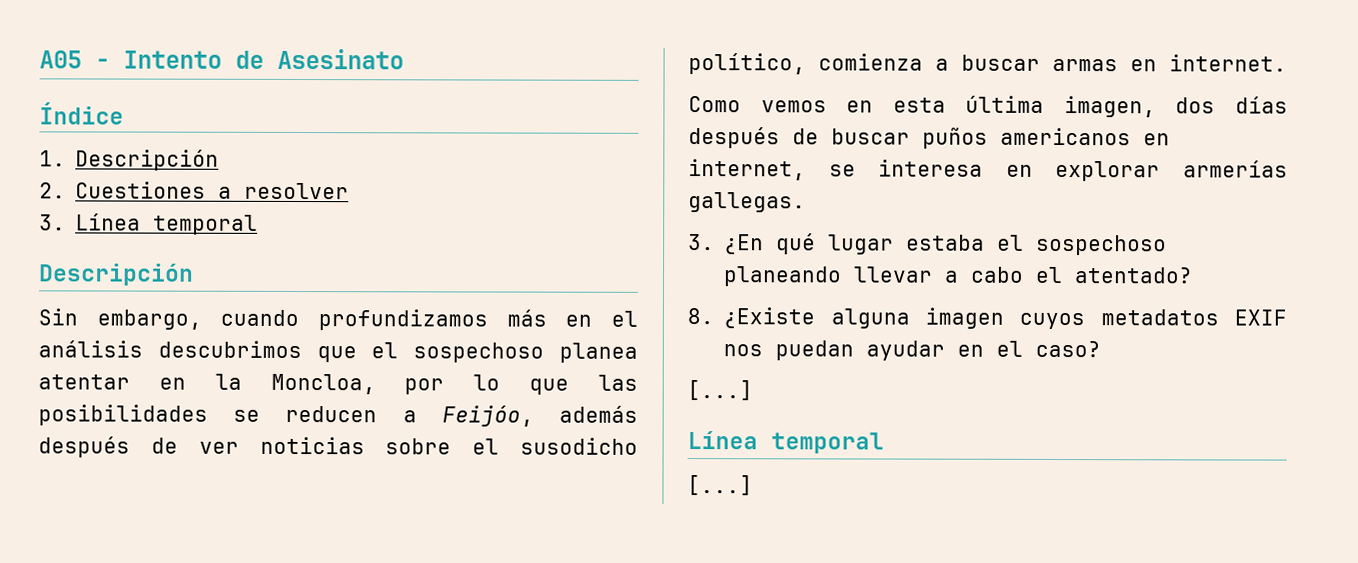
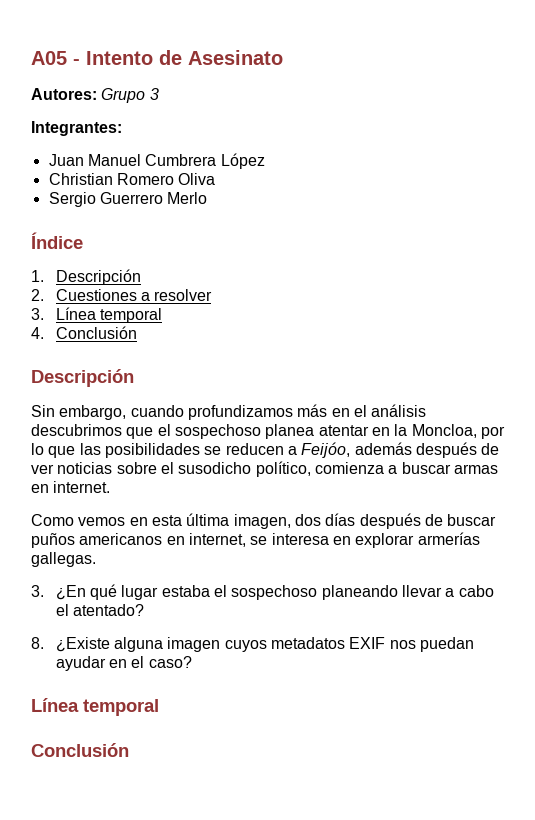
+ Autores: Grupo 3
+ Integrantes:
+ Juan Manuel Cumbrera López
+ Christian Romero Oliva
+ Sergio Guerrero Merlo
+ 4. Conclusión
  8. ¿Existe alguna imagen cuyos metadatos EXIF nos puedan ayudar en el caso?
- [...]
  Línea temporal
- [...]
+ Conclusión

